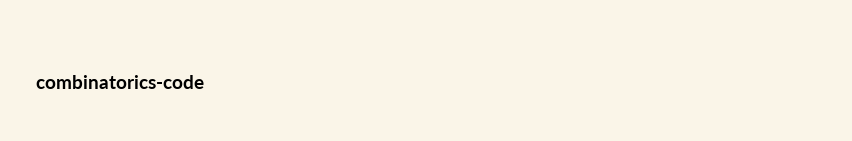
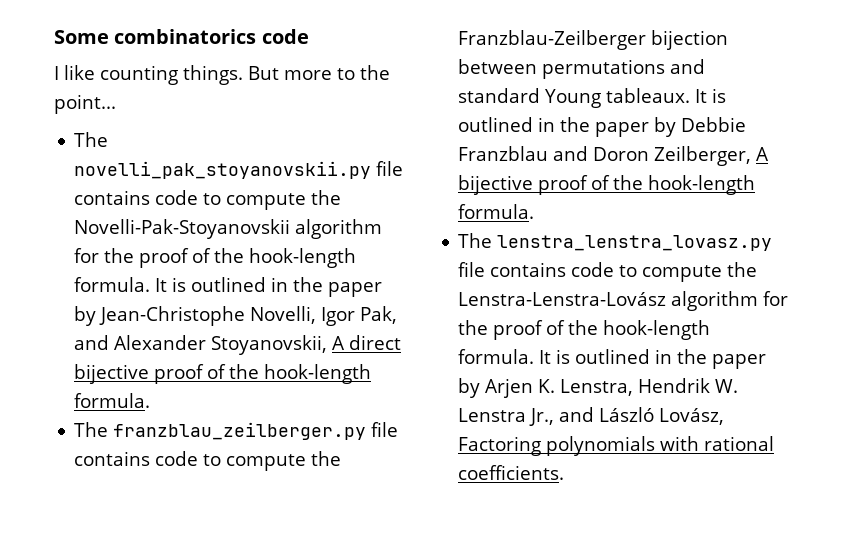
- combinatorics-code
+ Some combinatorics code
+ I like counting things. But more to the point...
+ The novelli_pak_stoyanovskii.py file contains code to compute the Novelli-Pak-Stoyanovskii algorithm for the proof of the hook-length formula. It is outlined in the paper by Jean-Christophe Novelli, Igor Pak, and Alexander Stoyanovskii, A direct bijective proof of the hook-length formula.
+ The franzblau_zeilberger.py file contains code to compute the Franzblau-Zeilberger bijection between permutations and standard Young tableaux. It is outlined in the paper by Debbie Franzblau and Doron Zeilberger, A bijective proof of the hook-length formula.
+ The lenstra_lenstra_lovasz.py file contains code to compute the Lenstra-Lenstra-Lovász algorithm for the proof of the hook-length formula. It is outlined in the paper by Arjen K. Lenstra, Hendrik W. Lenstra Jr., and László Lovász, Factoring polynomials with rational coefficients.

